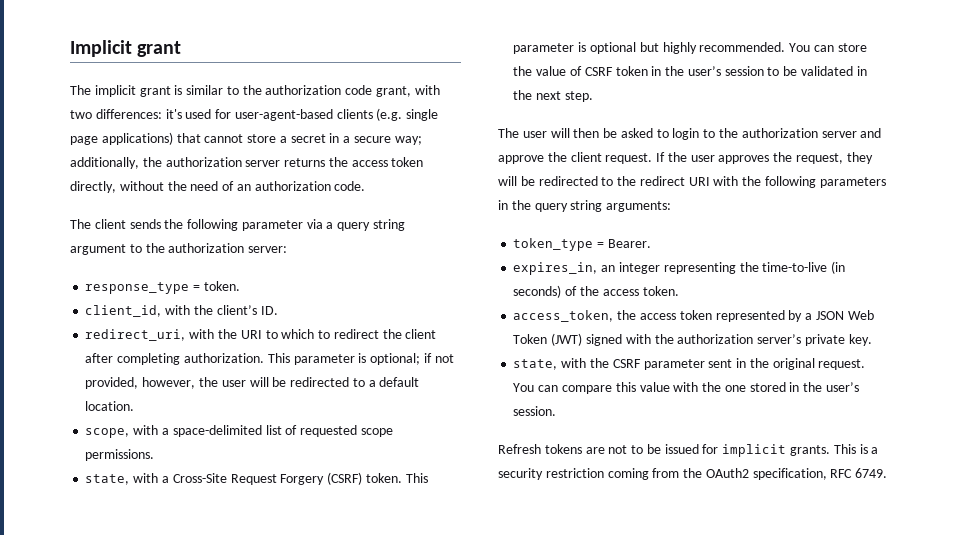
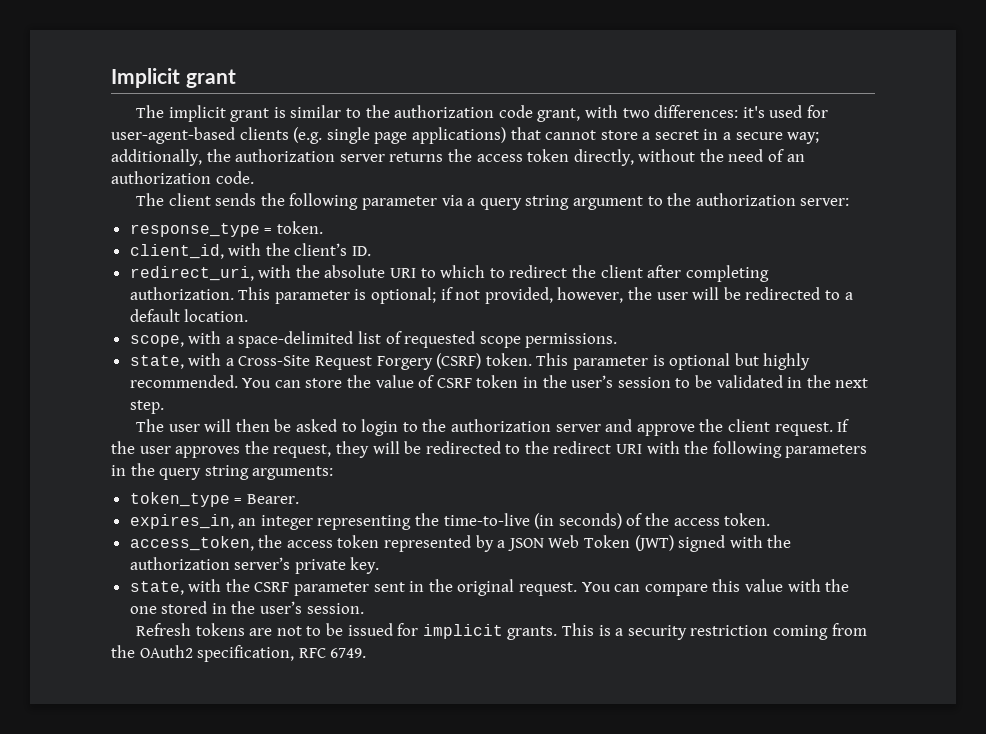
- redirect_uri, with the URI to which to redirect the client after completing authorization.
+ redirect_uri, with the absolute URI to which to redirect the client after completing authorization.

